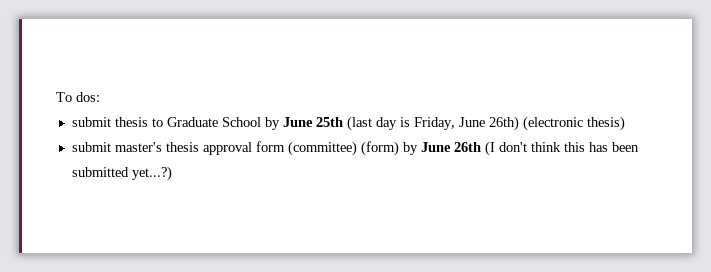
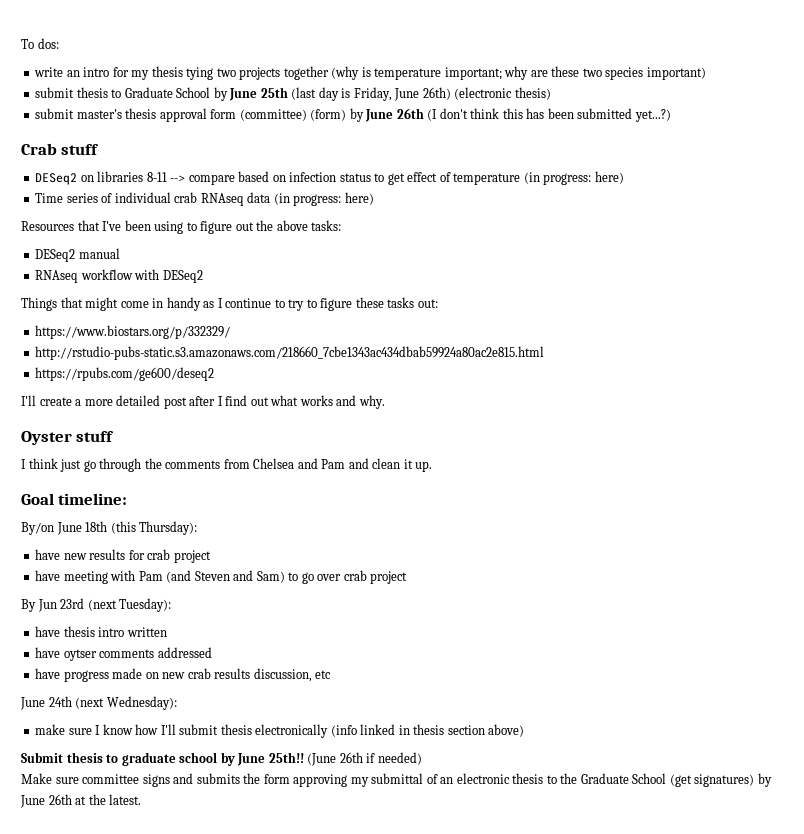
+ write an intro for my thesis tying two projects together (why is temperature important; why are these two species important)
+ Crab stuff
+ DESeq2 on libraries 8-11 --> compare based on infection status to get effect of temperature (in progress: here)
+ Time series of individual crab RNAseq data (in progress: here)
+ Resources that I've been using to figure out the above tasks:
+ DESeq2 manual
+ RNAseq workflow with DESeq2
+ Things that might come in handy as I continue to try to figure these tasks out:
+ https://www.biostars.org/p/332329/
+ http://rstudio-pubs-static.s3.amazonaws.com/218660_7cbe1343ac434dbab59924a80ac2e815.html
+ https://rpubs.com/ge600/deseq2
+ I'll create a more detailed post after I find out what works and why.
+ Oyster stuff
+ I think just go through the comments from Chelsea and Pam and clean it up.
+ Goal timeline:
+ By/on June 18th (this Thursday):
+ have new results for crab project
+ have meeting with Pam (and Steven and Sam) to go over crab project
+ By Jun 23rd (next Tuesday):
+ have thesis intro written
+ have oytser comments addressed
+ have progress made on new crab results discussion, etc
+ June 24th (next Wednesday):
+ make sure I know how I'll submit thesis electronically (info linked in thesis section above)
+ Submit thesis to graduate school by June 25th!! (June 26th if needed)
+ Make sure committee signs and submits the form approving my submittal of an electronic thesis to the Graduate School (get signatures) by June 26th at the latest.

